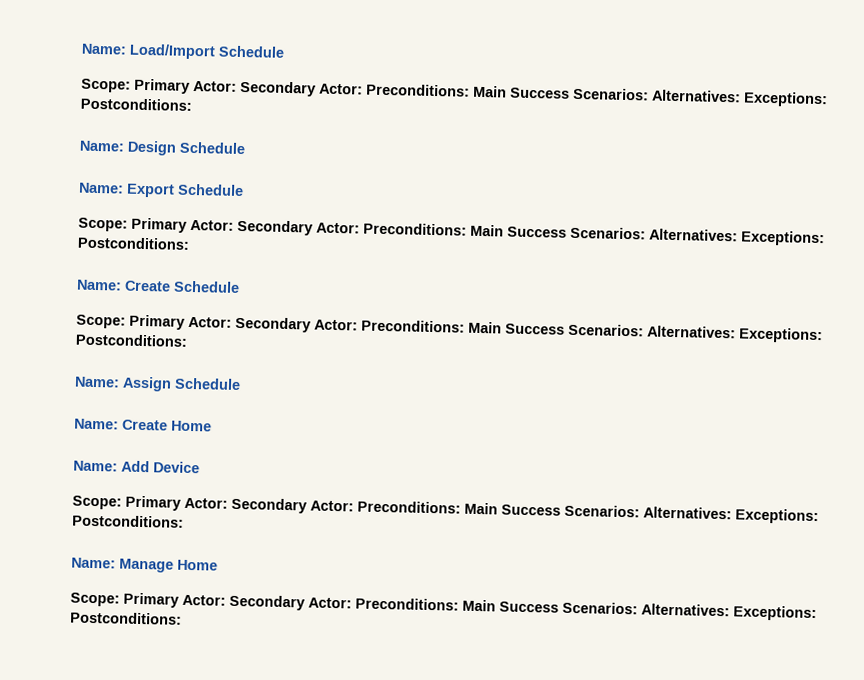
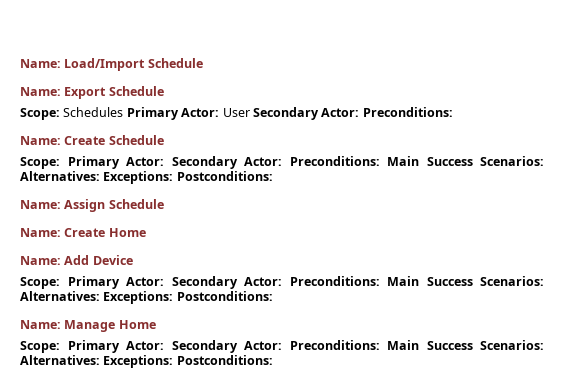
  Name: Load/Import Schedule
- Scope: Primary Actor: Secondary Actor: Preconditions: Main Success Scenarios: Alternatives: Exceptions: Postconditions:
- Name: Design Schedule
  Name: Export Schedule
- Scope: Primary Actor: Secondary Actor: Preconditions: Main Success Scenarios: Alternatives: Exceptions: Postconditions:
+ Scope: Schedules Primary Actor: User Secondary Actor: Preconditions:

